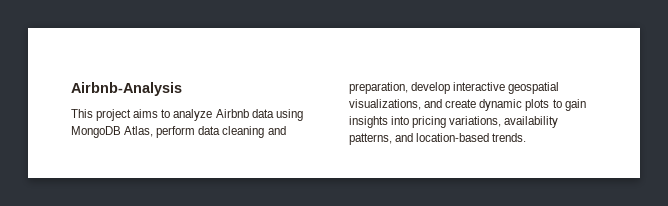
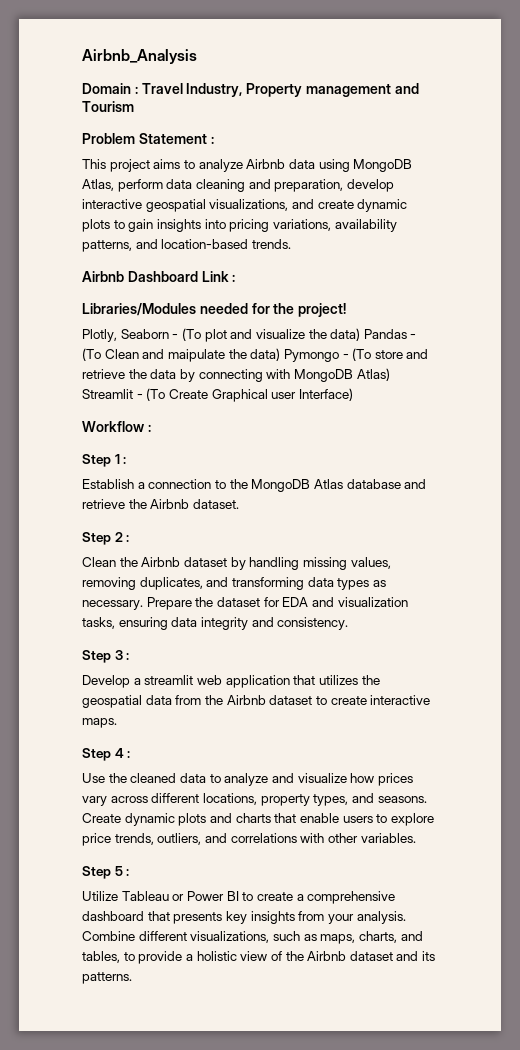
- Airbnb-Analysis
+ Airbnb_Analysis
+ Domain : Travel Industry, Property management and Tourism
+ Problem Statement :
+ Airbnb Dashboard Link :
+ Libraries/Modules needed for the project!
+ Plotly, Seaborn - (To plot and visualize the data) Pandas - (To Clean and maipulate the data) Pymongo - (To store and retrieve the data by connecting with MongoDB Atlas) Streamlit - (To Create Graphical user Interface)
+ Workflow :
+ Step 1 :
+ Establish a connection to the MongoDB Atlas database and retrieve the Airbnb dataset.
+ Step 2 :
+ Clean the Airbnb dataset by handling missing values, removing duplicates, and transforming data types as necessary. Prepare the dataset for EDA and visualization tasks, ensuring data integrity and consistency.
+ Step 3 :
+ Develop a streamlit web application that utilizes the geospatial data from the Airbnb dataset to create interactive maps.
+ Step 4 :
+ Use the cleaned data to analyze and visualize how prices vary across different locations, property types, and seasons. Create dynamic plots and charts that enable users to explore price trends, outliers, and correlations with other variables.
+ Step 5 :
+ Utilize Tableau or Power BI to create a comprehensive dashboard that presents key insights from your analysis. Combine different visualizations, such as maps, charts, and tables, to provide a holistic view of the Airbnb dataset and its patterns.

